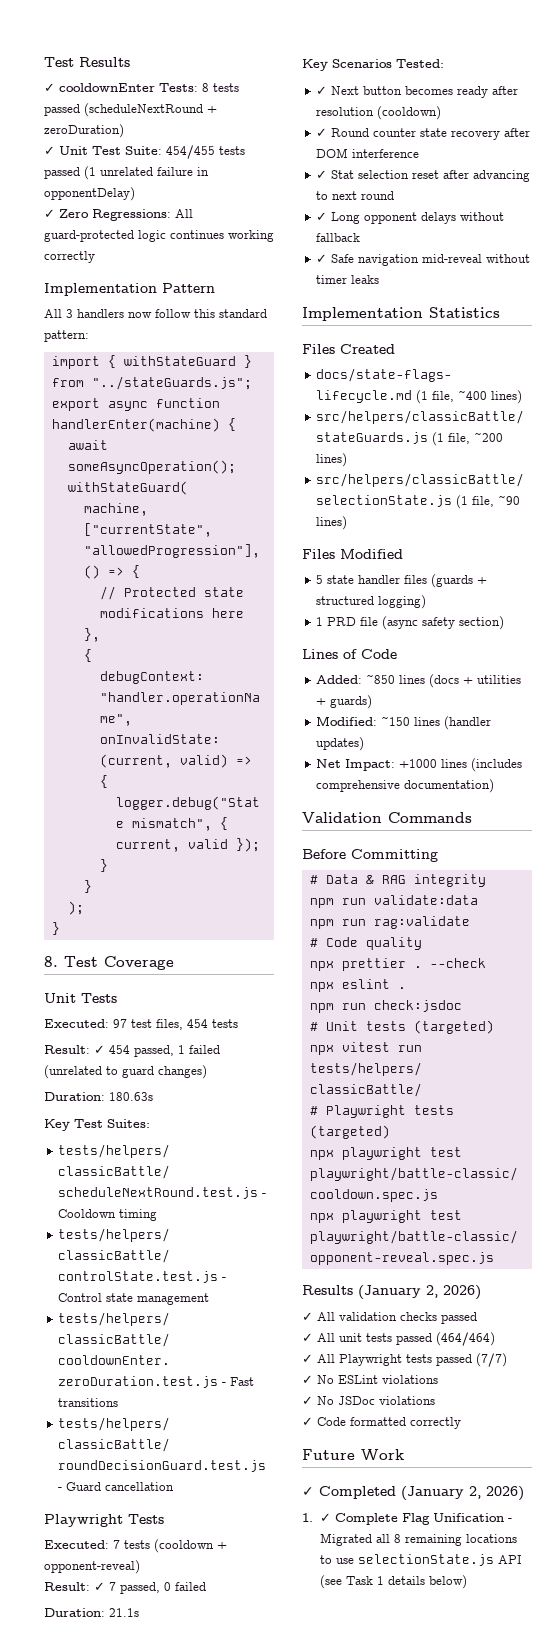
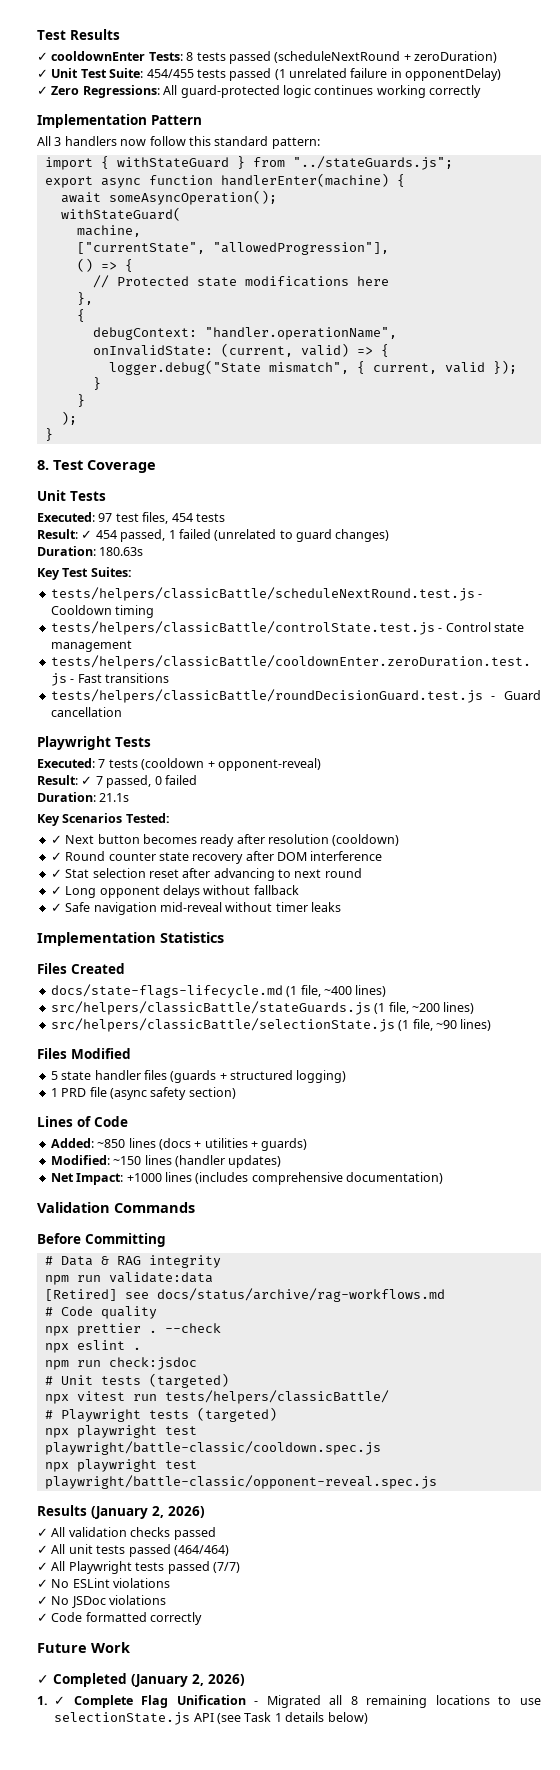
- npm run rag:validate
+ [Retired] see docs/status/archive/rag-workflows.md

